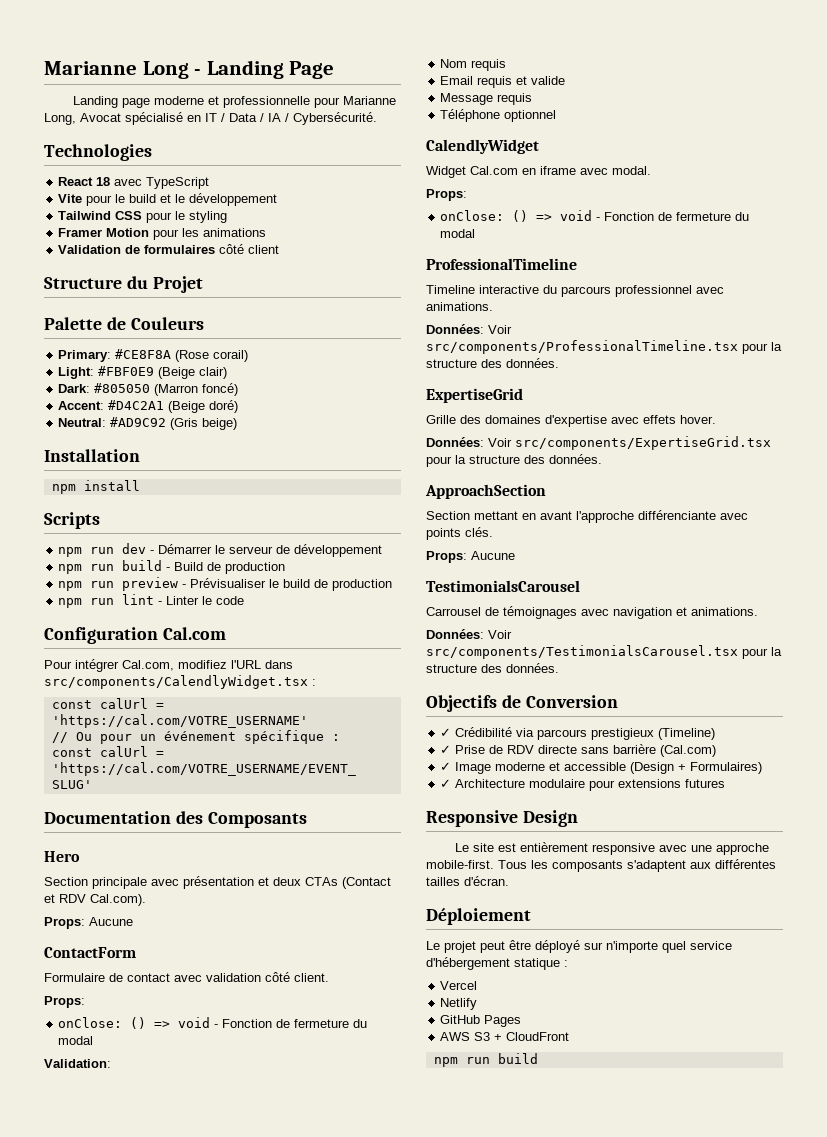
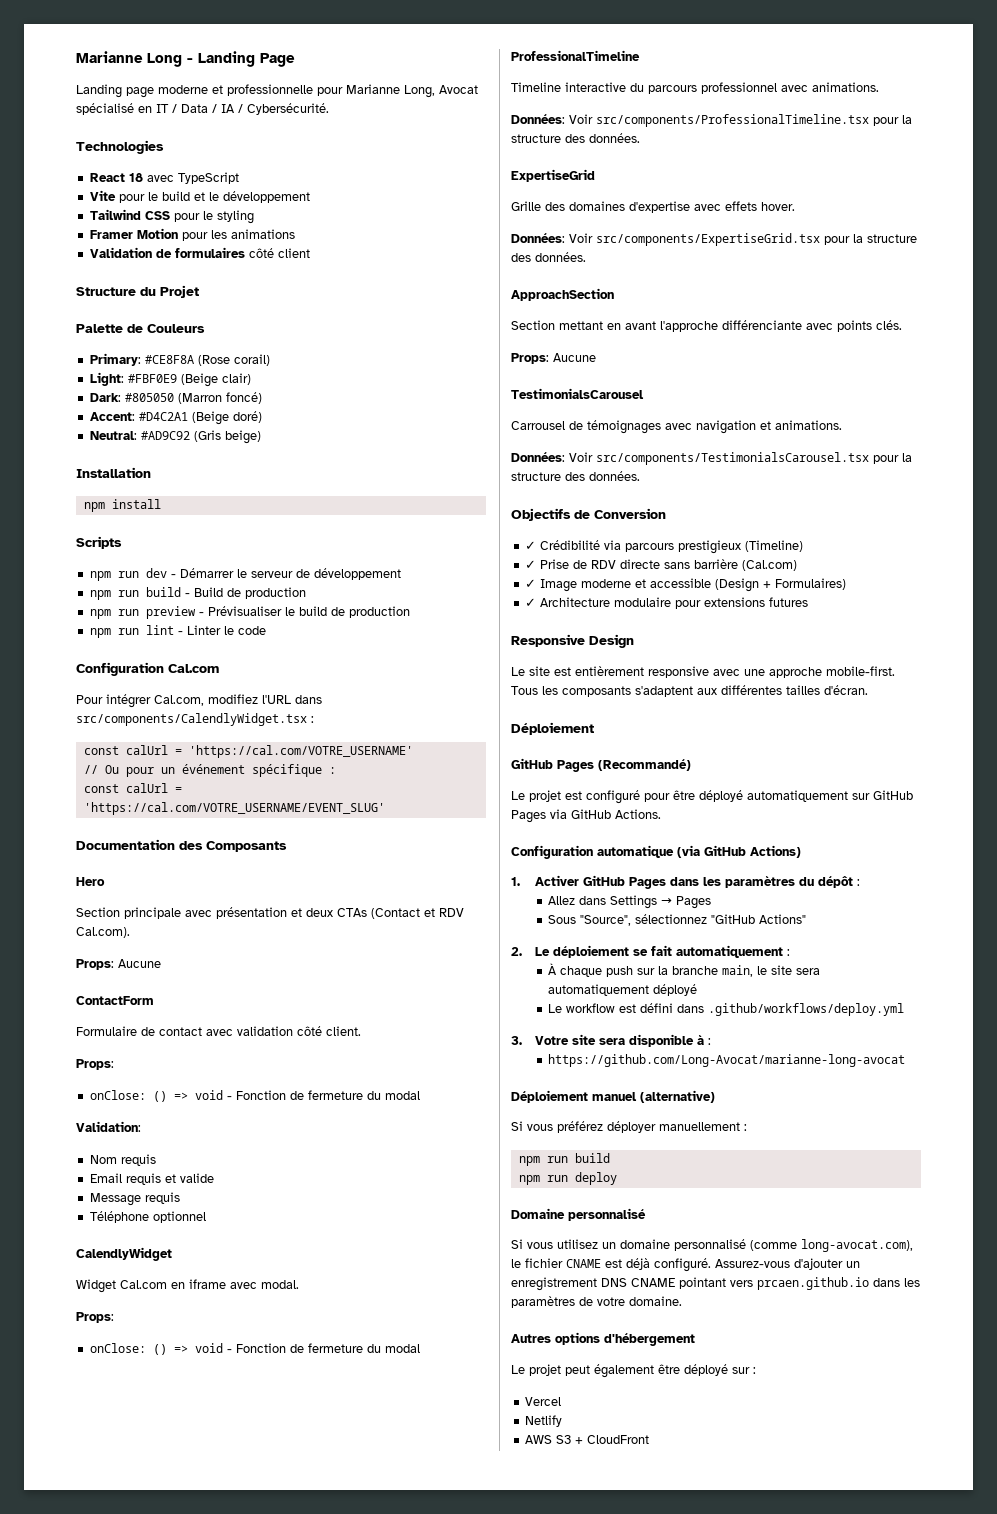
+ GitHub Pages (Recommandé)
+ Le projet est configuré pour être déployé automatiquement sur GitHub Pages via GitHub Actions.
+ Configuration automatique (via GitHub Actions)
+ 1. Activer GitHub Pages dans les paramètres du dépôt :
+ Allez dans Settings → Pages
+ Sous "Source", sélectionnez "GitHub Actions"
+ 2. Le déploiement se fait automatiquement :
+ À chaque push sur la branche main, le site sera automatiquement déployé
+ Le workflow est défini dans .github/workflows/deploy.yml
+ 3. Votre site sera disponible à :
+ https://github.com/Long-Avocat/marianne-long-avocat
+ Déploiement manuel (alternative)
+ Si vous préférez déployer manuellement :
+ npm run build
+ npm run deploy
+ Domaine personnalisé
+ Si vous utilisez un domaine personnalisé (comme long-avocat.com), le fichier CNAME est déjà configuré. Assurez-vous d'ajouter un enregistrement DNS CNAME pointant vers prcaen.github.io dans les paramètres de votre domaine.
+ Autres options d'hébergement
- Le projet peut être déployé sur n'importe quel service d'hébergement statique :
+ Le projet peut également être déployé sur :
- GitHub Pages
  AWS S3 + CloudFront
- npm run build

